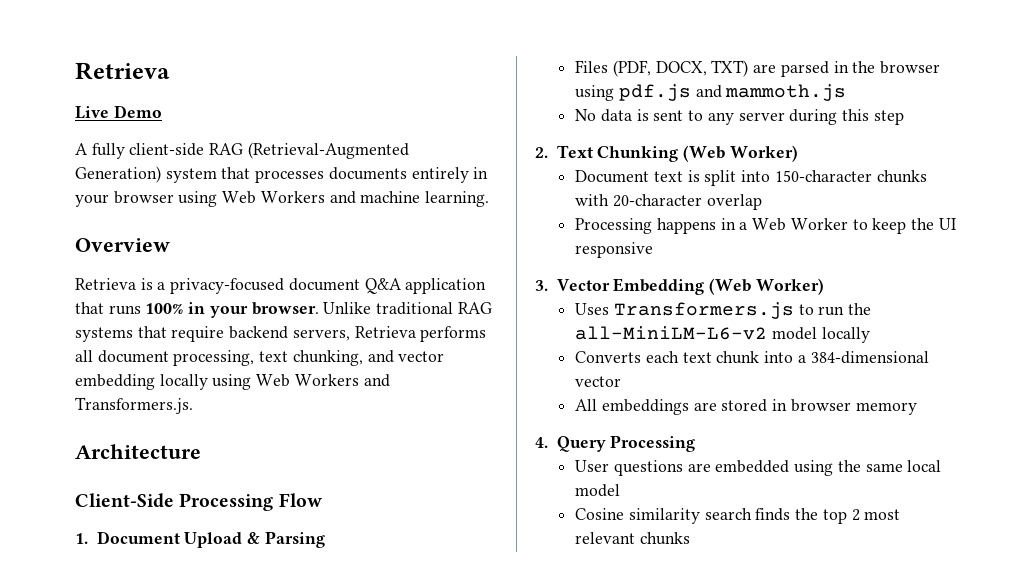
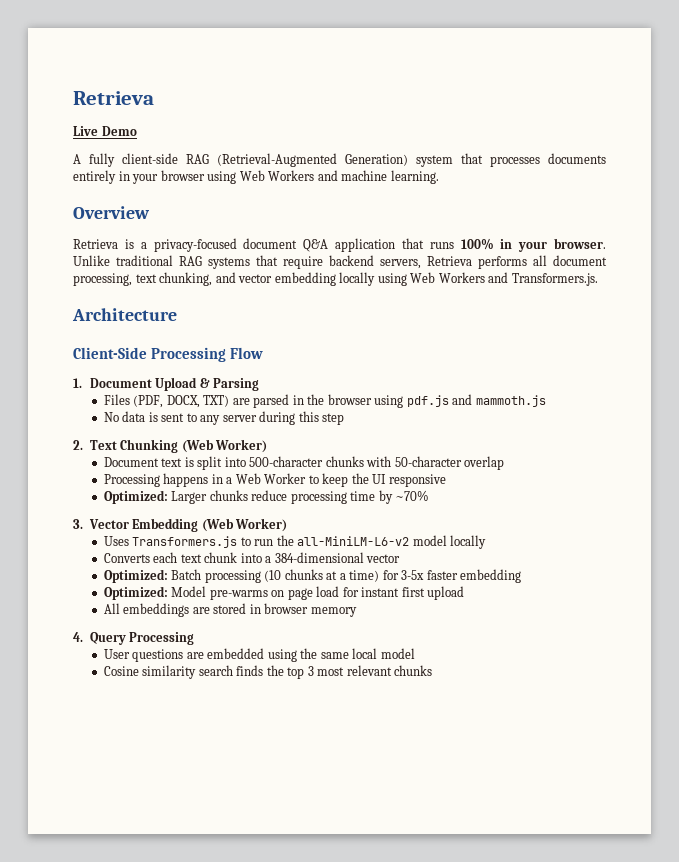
- Document text is split into 150-character chunks with 20-character overlap
+ Document text is split into 500-character chunks with 50-character overlap
+ Optimized: Larger chunks reduce processing time by ~70%
+ Optimized: Batch processing (10 chunks at a time) for 3-5x faster embedding
+ Optimized: Model pre-warms on page load for instant first upload
- Cosine similarity search finds the top 2 most relevant chunks
+ Cosine similarity search finds the top 3 most relevant chunks

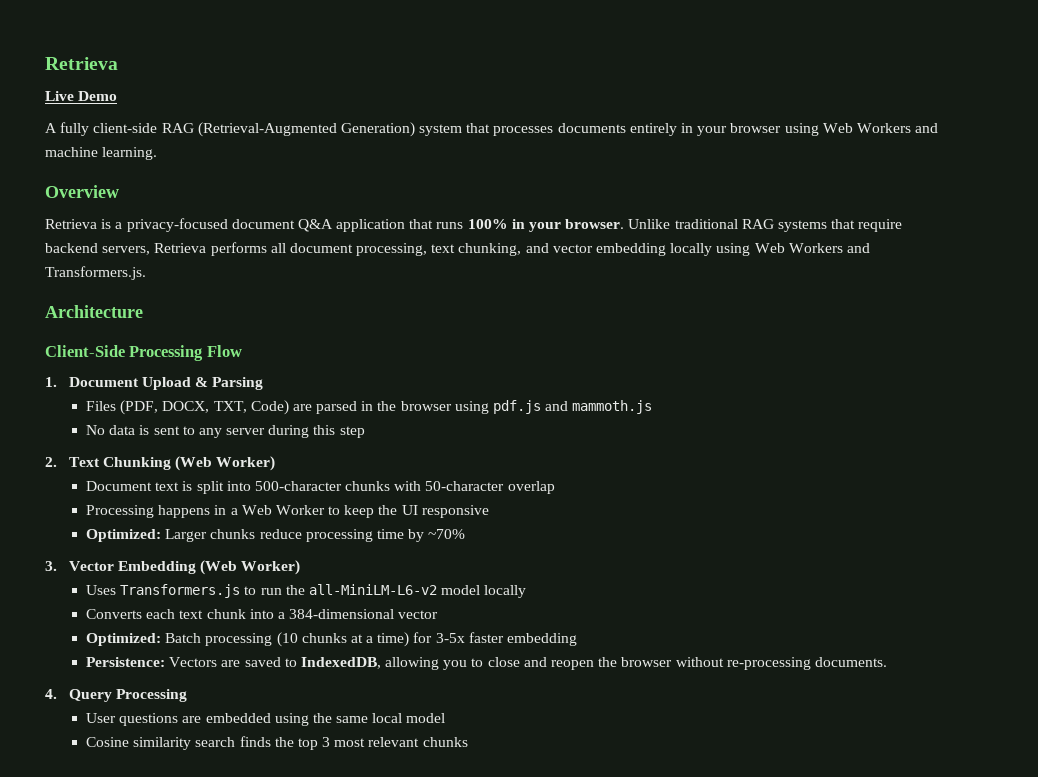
- Files (PDF, DOCX, TXT) are parsed in the browser using pdf.js and mammoth.js
+ Files (PDF, DOCX, TXT, Code) are parsed in the browser using pdf.js and mammoth.js
- Optimized: Model pre-warms on page load for instant first upload
- All embeddings are stored in browser memory
+ Persistence: Vectors are saved to IndexedDB, allowing you to close and reopen the browser without re-processing documents.

